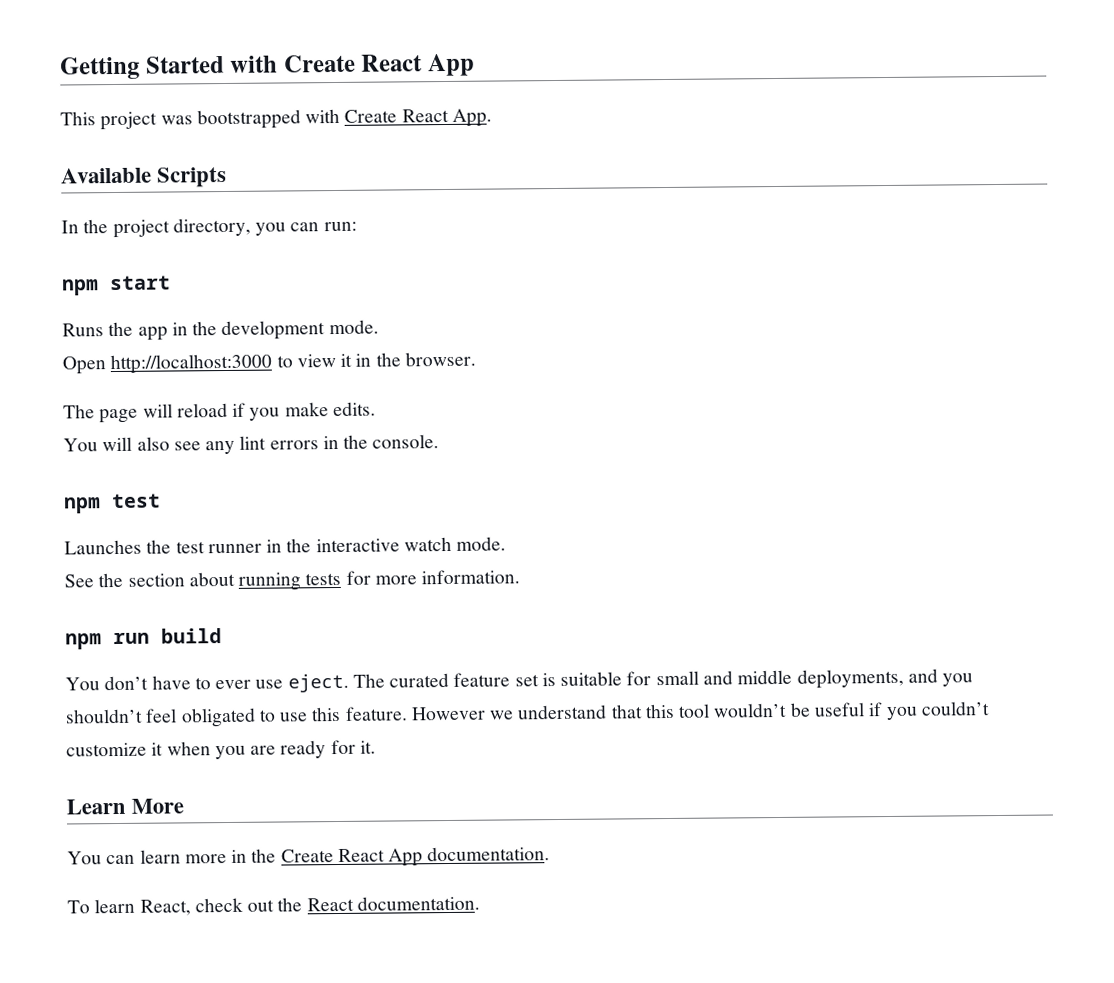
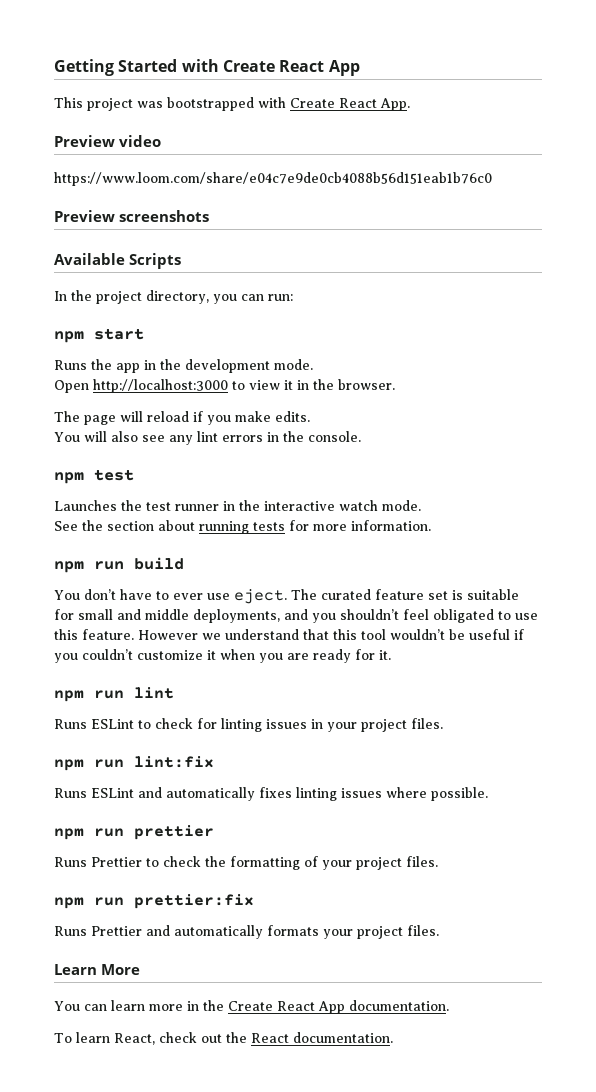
+ Preview video
+ https://www.loom.com/share/e04c7e9de0cb4088b56d151eab1b76c0
+ Preview screenshots
+ npm run lint
+ Runs ESLint to check for linting issues in your project files.
+ npm run lint:fix
+ Runs ESLint and automatically fixes linting issues where possible.
+ npm run prettier
+ Runs Prettier to check the formatting of your project files.
+ npm run prettier:fix
+ Runs Prettier and automatically formats your project files.

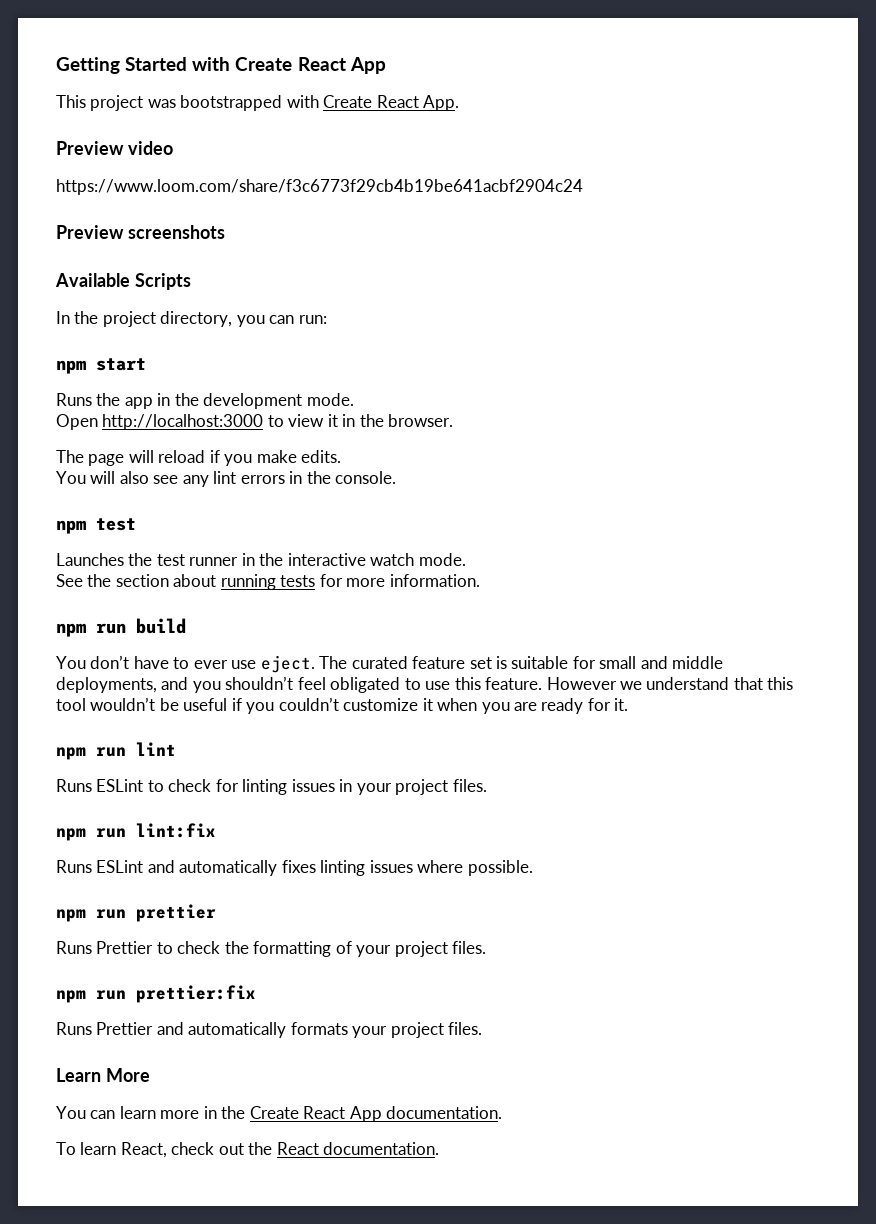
- https://www.loom.com/share/e04c7e9de0cb4088b56d151eab1b76c0
+ https://www.loom.com/share/f3c6773f29cb4b19be641acbf2904c24

